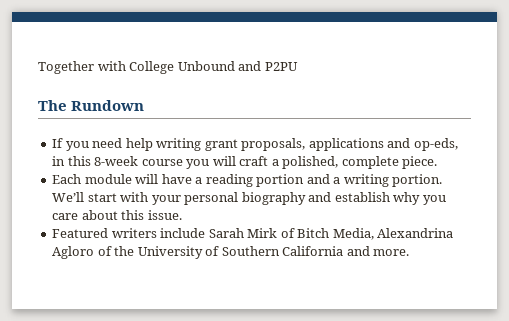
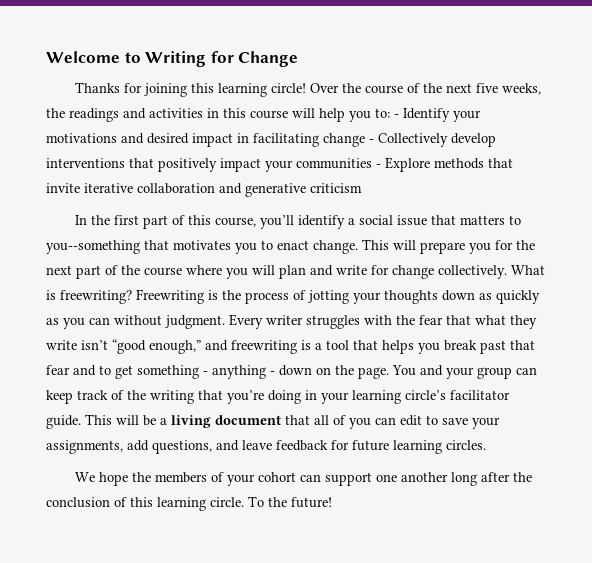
- Together with College Unbound and P2PU
- The Rundown
- If you need help writing grant proposals, applications and op-eds, in this 8-week course you will craft a polished, complete piece.
- Each module will have a reading portion and a writing portion. We’ll start with your personal biography and establish why you care about this issue.
- Featured writers include Sarah Mirk of Bitch Media, Alexandrina Agloro of the University of Southern California and more.
+ Welcome to Writing for Change
+ Thanks for joining this learning circle! Over the course of the next five weeks, the readings and activities in this course will help you to: - Identify your motivations and desired impact in facilitating change - Collectively develop interventions that positively impact your communities - Explore methods that invite iterative collaboration and generative criticism
+ In the first part of this course, you’ll identify a social issue that matters to you--something that motivates you to enact change. This will prepare you for the next part of the course where you will plan and write for change collectively. What is freewriting? Freewriting is the process of jotting your thoughts down as quickly as you can without judgment. Every writer struggles with the fear that what they write isn’t “good enough,” and freewriting is a tool that helps you break past that fear and to get something - anything - down on the page. You and your group can keep track of the writing that you’re doing in your learning circle’s facilitator guide. This will be a living document that all of you can edit to save your assignments, add questions, and leave feedback for future learning circles.
+ We hope the members of your cohort can support one another long after the conclusion of this learning circle. To the future!

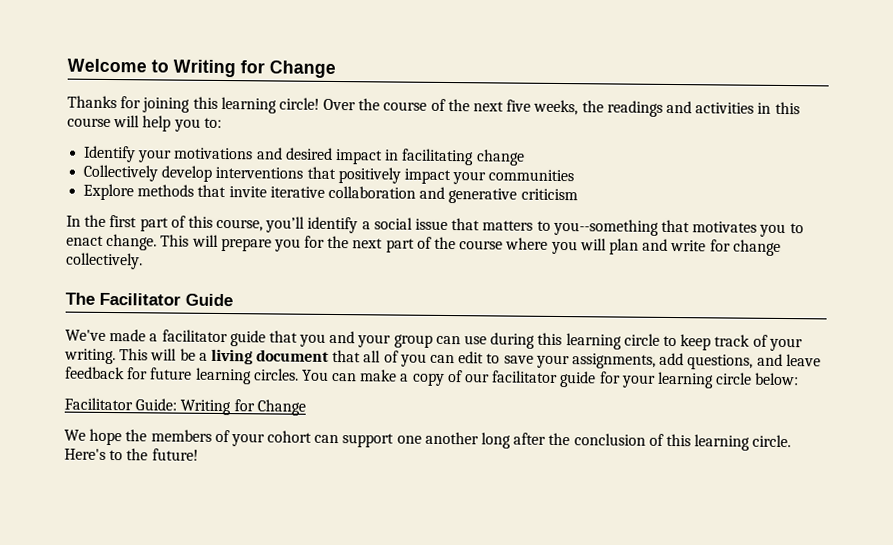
- Over the course of the next five weeks, the readings and activities in this course will help you to: - Identify your motivations and desired impact in facilitating change - Collectively develop interventions that positively impact your communities - Explore methods that invite iterative collaboration and generative criticism
+ Over the course of the next five weeks, the readings and activities in this course will help you to:
+ Identify your motivations and desired impact in facilitating change
+ Collectively develop interventions that positively impact your communities
+ Explore methods that invite iterative collaboration and generative criticism
- This will prepare you for the next part of the course where you will plan and write for change collectively. What is freewriting? Freewriting is the process of jotting your thoughts down as quickly as you can without judgment. Every writer struggles with the fear that what they write isn’t “good enough,” and freewriting is a tool that helps you break past that fear and to get something - anything - down on the page. You and your group can keep track of the writing that you’re doing in your learning circle’s facilitator guide.
+ This will prepare you for the next part of the course where you will plan and write for change collectively.
+ The Facilitator Guide
+ We've made a facilitator guide that you and your group can use during this learning circle to keep track of your writing.
+ You can make a copy of our facilitator guide for your learning circle below:
+ Facilitator Guide: Writing for Change
- To the future!
+ Here's to the future!

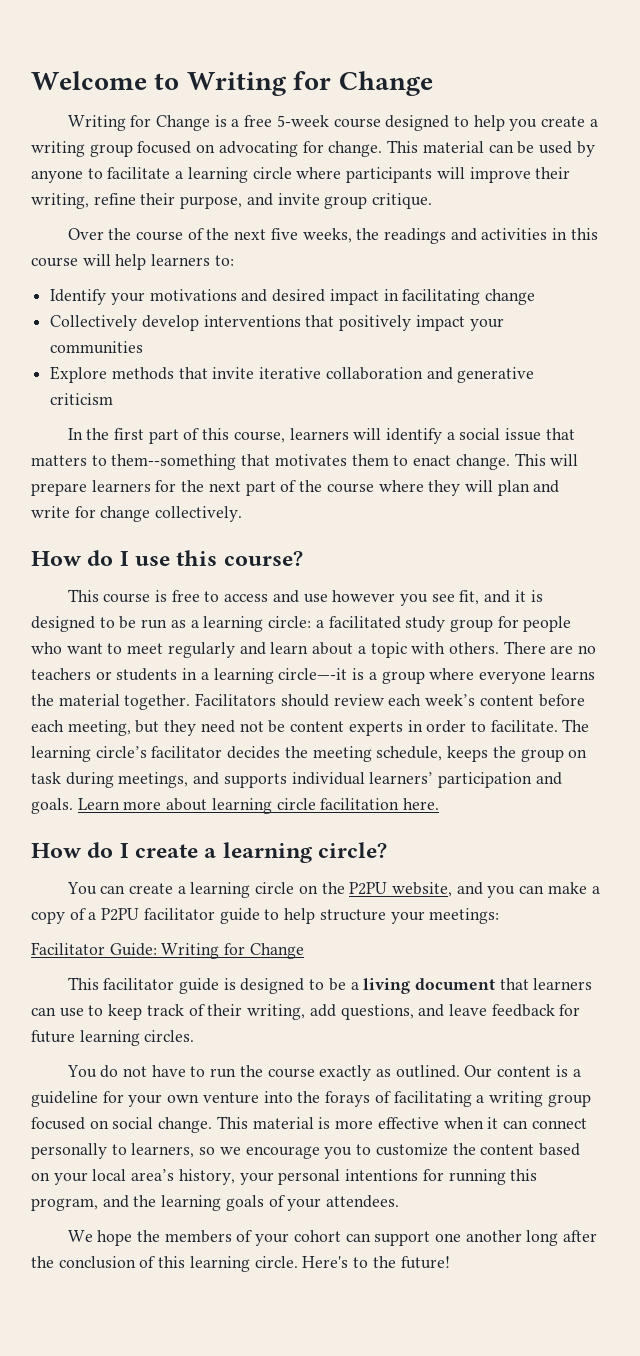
- Thanks for joining this learning circle! Over the course of the next five weeks, the readings and activities in this course will help you to:
+ Writing for Change is a free 5-week course designed to help you create a writing group focused on advocating for change. This material can be used by anyone to facilitate a learning circle where participants will improve their writing, refine their purpose, and invite group critique.
+ Over the course of the next five weeks, the readings and activities in this course will help learners to:
- In the first part of this course, you’ll identify a social issue that matters to you--something that motivates you to enact change.
+ In the first part of this course, learners will identify a social issue that matters to them--something that motivates them to enact change.
- This will prepare you for the next part of the course where you will plan and write for change collectively.
+ This will prepare learners for the next part of the course where they will plan and write for change collectively.
- The Facilitator Guide
- We've made a facilitator guide that you and your group can use during this learning circle to keep track of your writing. This will be a living document that all of you can edit to save your assignments, add questions, and leave feedback for future learning circles. You can make a copy of our facilitator guide for your learning circle below:
+ How do I use this course?
+ This course is free to access and use however you see fit, and it is designed to be run as a learning circle: a facilitated study group for people who want to meet regularly and learn about a topic with others. There are no teachers or students in a learning circle—-it is a group where everyone learns the material together. Facilitators should review each week’s content before each meeting, but they need not be content experts in order to facilitate. The learning circle’s facilitator decides the meeting schedule, keeps the group on task during meetings, and supports individual learners’ participation and goals. Learn more about learning circle facilitation here.
+ How do I create a learning circle?
+ You can create a learning circle on the P2PU website, and you can make a copy of a P2PU facilitator guide to help structure your meetings:
  Facilitator Guide: Writing for Change
+ This facilitator guide is designed to be a living document that learners can use to keep track of their writing, add questions, and leave feedback for future learning circles.
+ You do not have to run the course exactly as outlined. Our content is a guideline for your own venture into the forays of facilitating a writing group focused on social change. This material is more effective when it can connect personally to learners, so we encourage you to customize the content based on your local area’s history, your personal intentions for running this program, and the learning goals of your attendees.

